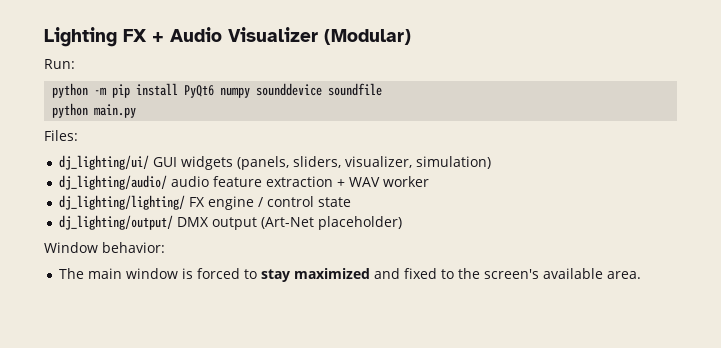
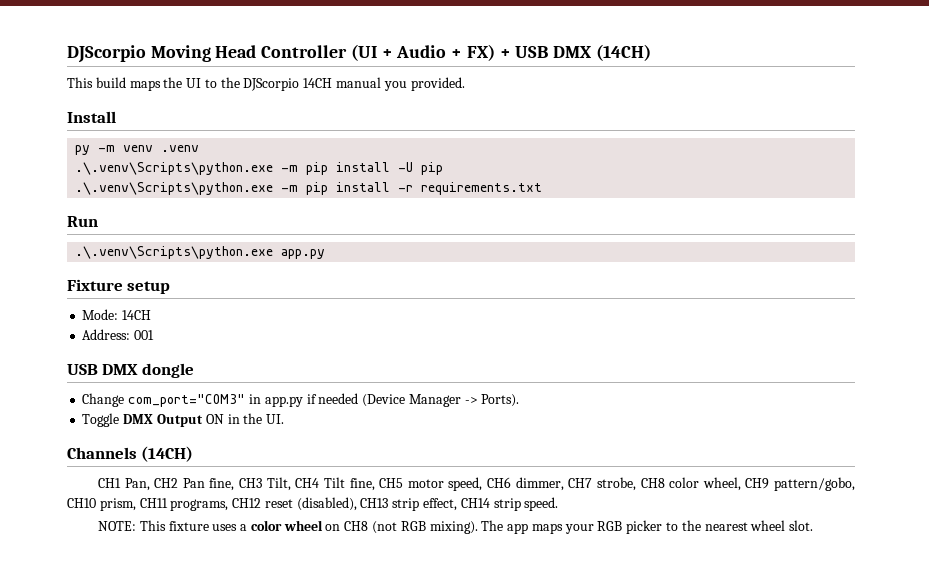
- Lighting FX + Audio Visualizer (Modular)
- Run:
- python -m pip install PyQt6 numpy sounddevice soundfile
- python main.py
- Files:
- dj_lighting/ui/ GUI widgets (panels, sliders, visualizer, simulation)
- dj_lighting/audio/ audio feature extraction + WAV worker
- dj_lighting/lighting/ FX engine / control state
- dj_lighting/output/ DMX output (Art-Net placeholder)
- Window behavior:
- The main window is forced to stay maximized and fixed to the screen's available area.
+ DJScorpio Moving Head Controller (UI + Audio + FX) + USB DMX (14CH)
+ This build maps the UI to the DJScorpio 14CH manual you provided.
+ Install
+ py -m venv .venv
+ .\.venv\Scripts\python.exe -m pip install -U pip
+ .\.venv\Scripts\python.exe -m pip install -r requirements.txt
+ Run
+ .\.venv\Scripts\python.exe app.py
+ Fixture setup
+ Mode: 14CH
+ Address: 001
+ USB DMX dongle
+ Change com_port="COM3" in app.py if needed (Device Manager -> Ports).
+ Toggle DMX Output ON in the UI.
+ Channels (14CH)
+ CH1 Pan, CH2 Pan fine, CH3 Tilt, CH4 Tilt fine, CH5 motor speed, CH6 dimmer, CH7 strobe, CH8 color wheel, CH9 pattern/gobo, CH10 prism, CH11 programs, CH12 reset (disabled), CH13 strip effect, CH14 strip speed.
+ NOTE: This fixture uses a color wheel on CH8 (not RGB mixing). The app maps your RGB picker to the nearest wheel slot.

